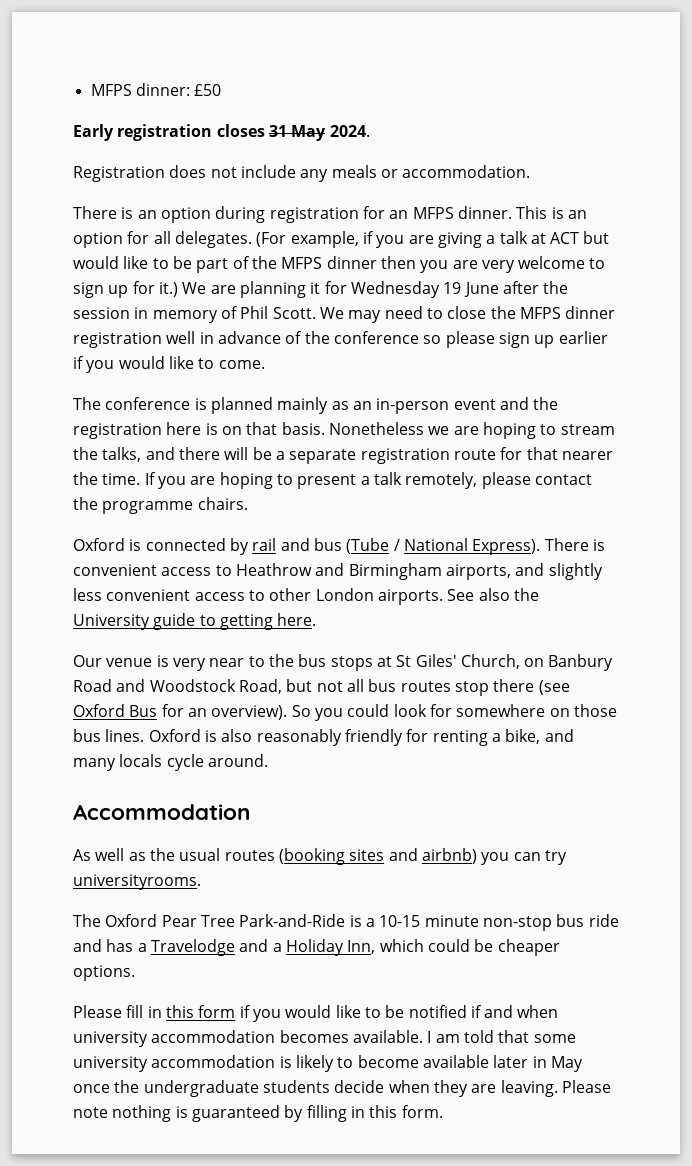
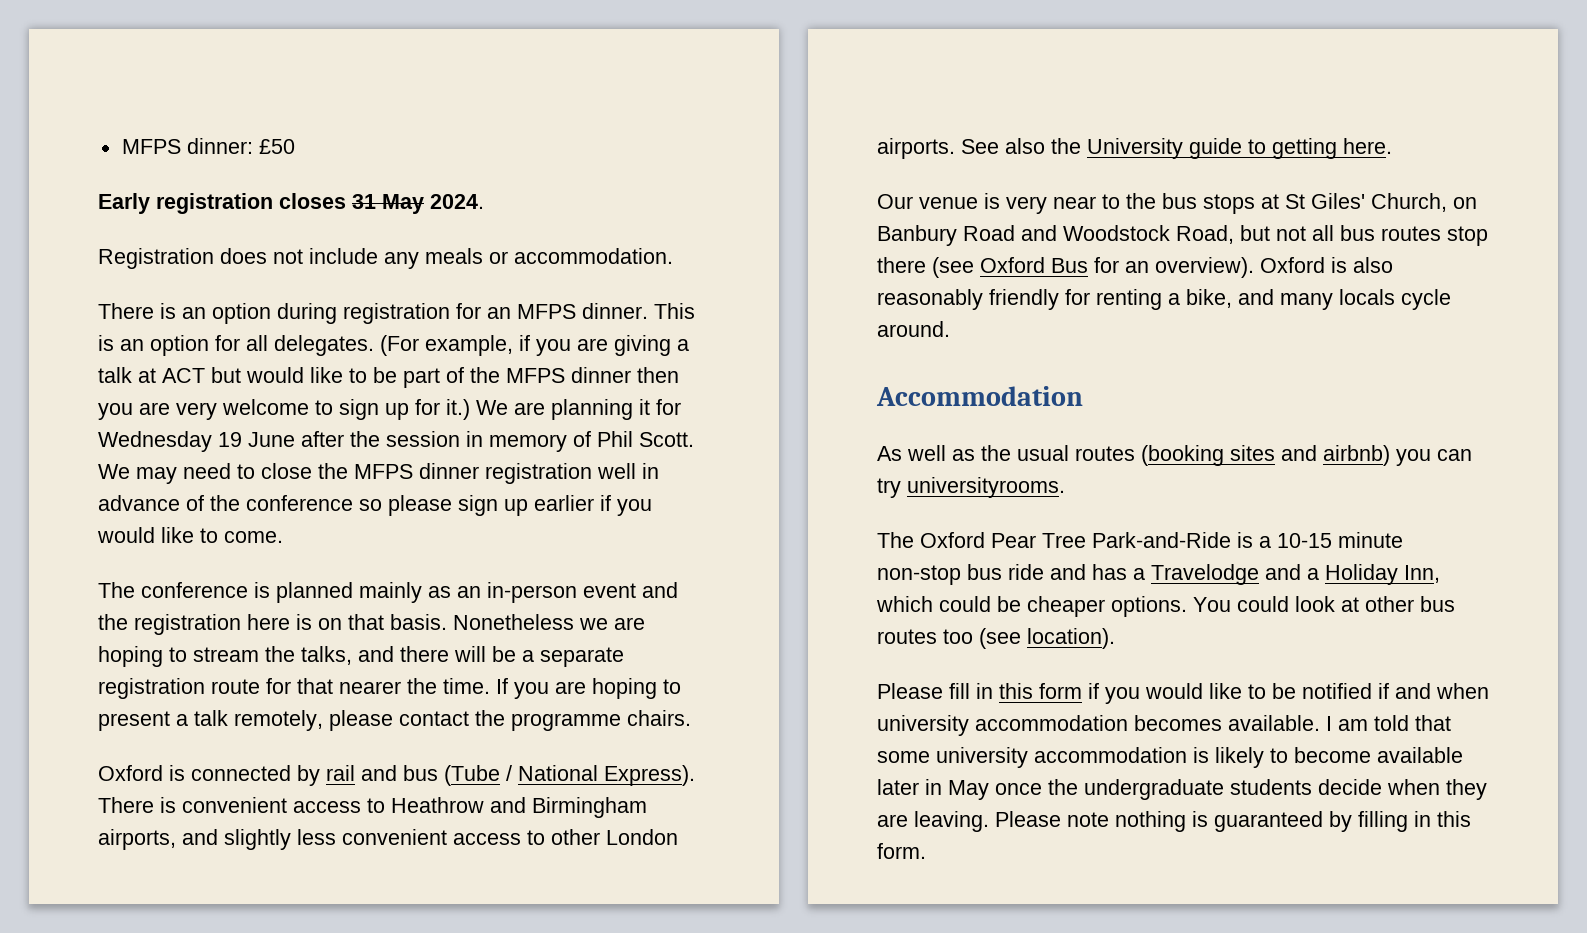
- So you could look for somewhere on those bus lines.
+ You could look at other bus routes too (see location).

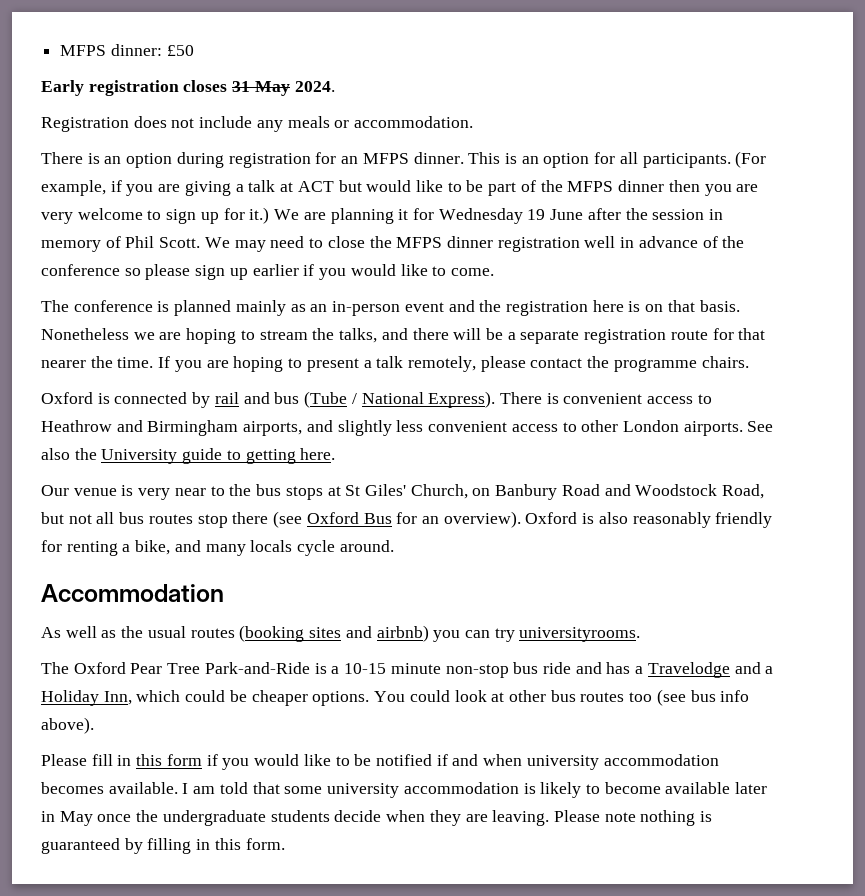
- This is an option for all delegates.
+ This is an option for all participants.
- You could look at other bus routes too (see location).
+ You could look at other bus routes too (see bus info above).

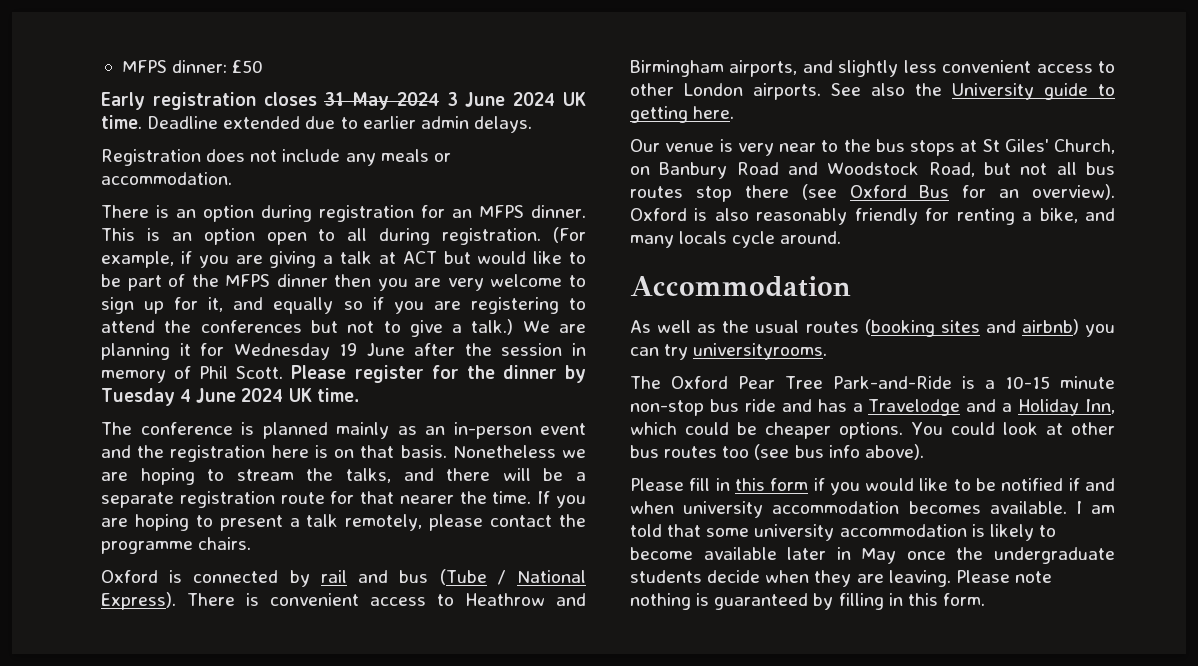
- Early registration closes 31 May 2024.
+ Early registration closes 31 May 2024 3 June 2024 UK time. Deadline extended due to earlier admin delays.
- This is an option for all participants.
+ This is an option open to all during registration.
- (For example, if you are giving a talk at ACT but would like to be part of the MFPS dinner then you are very welcome to sign up for it.)
+ (For example, if you are giving a talk at ACT but would like to be part of the MFPS dinner then you are very welcome to sign up for it, and equally so if you are registering to attend the conferences but not to give a talk.)
- We may need to close the MFPS dinner registration well in advance of the conference so please sign up earlier if you would like to come.
+ Please register for the dinner by Tuesday 4 June 2024 UK time.

